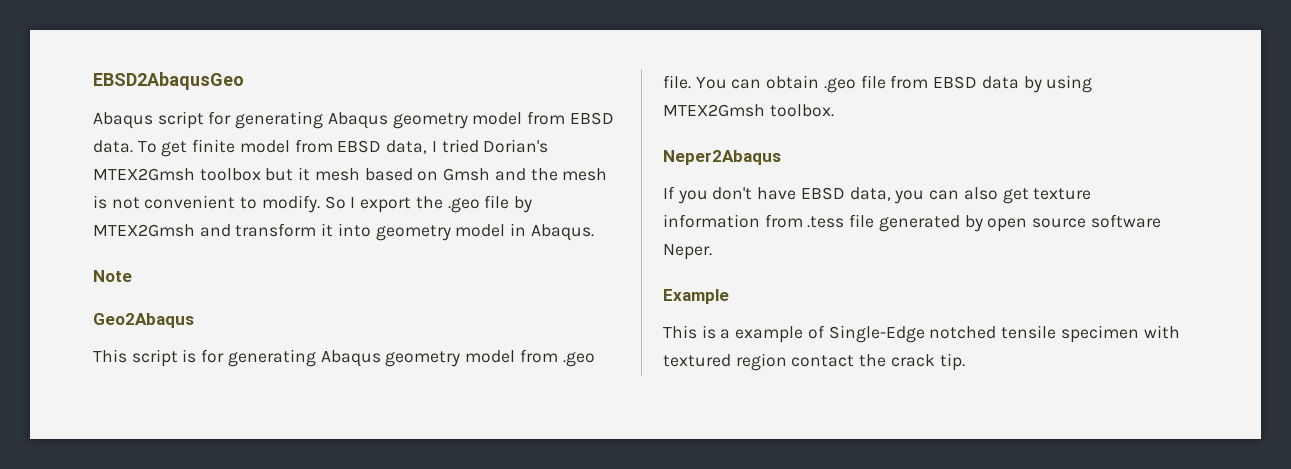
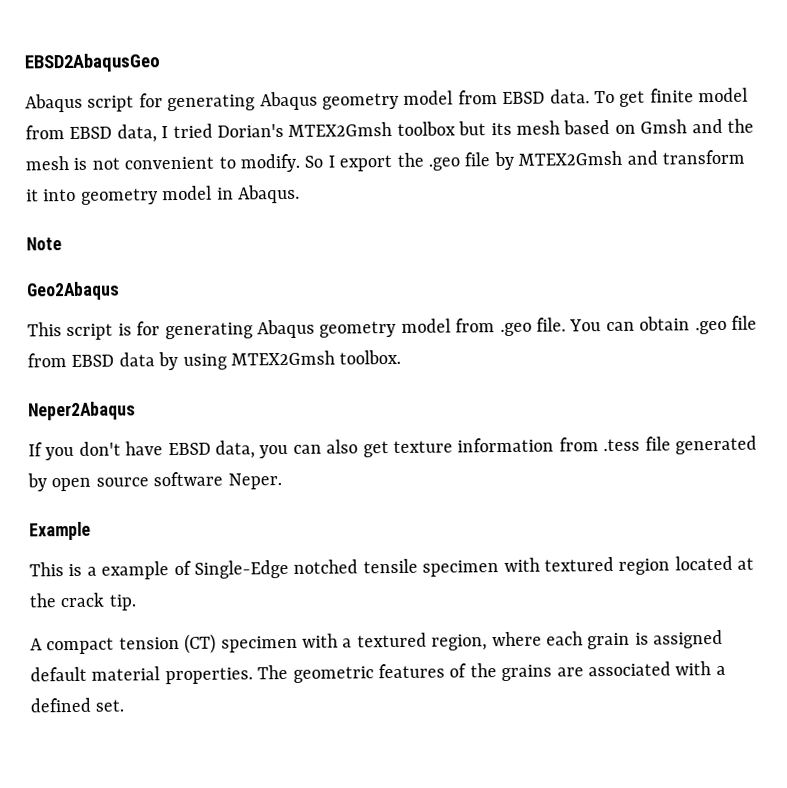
- To get finite model from EBSD data, I tried Dorian's MTEX2Gmsh toolbox but it mesh based on Gmsh and the mesh is not convenient to modify.
+ To get finite model from EBSD data, I tried Dorian's MTEX2Gmsh toolbox but its mesh based on Gmsh and the mesh is not convenient to modify.
- This is a example of Single-Edge notched tensile specimen with textured region contact the crack tip.
+ This is a example of Single-Edge notched tensile specimen with textured region located at the crack tip.
+ A compact tension (CT) specimen with a textured region, where each grain is assigned default material properties. The geometric features of the grains are associated with a defined set.

